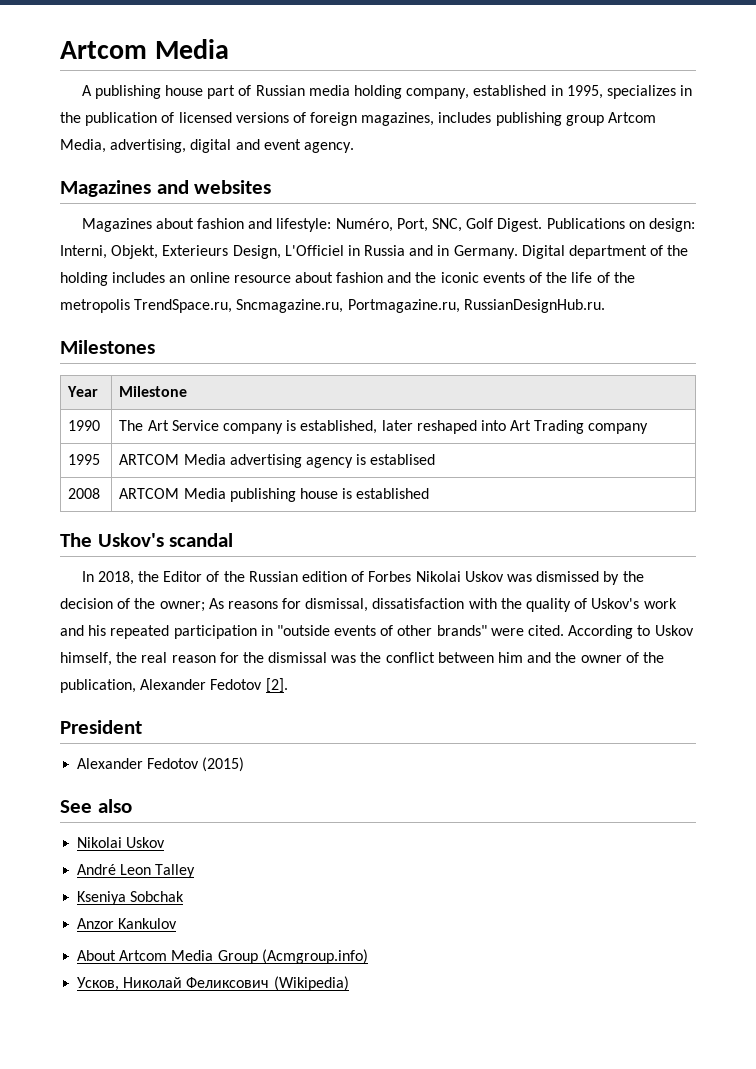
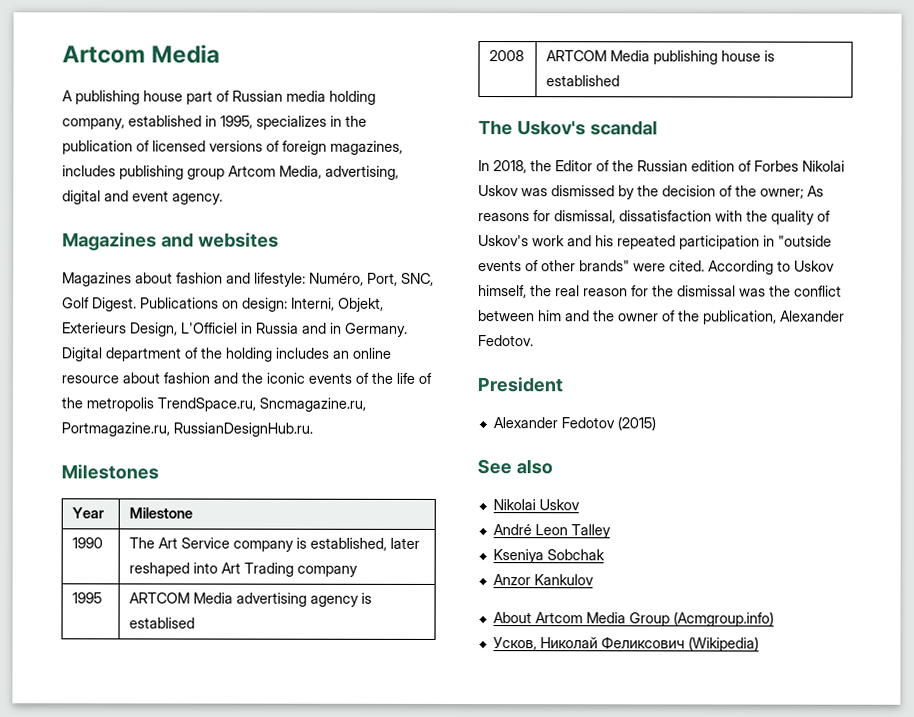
- According to Uskov himself, the real reason for the dismissal was the conflict between him and the owner of the publication, Alexander Fedotov [2].
+ According to Uskov himself, the real reason for the dismissal was the conflict between him and the owner of the publication, Alexander Fedotov.

